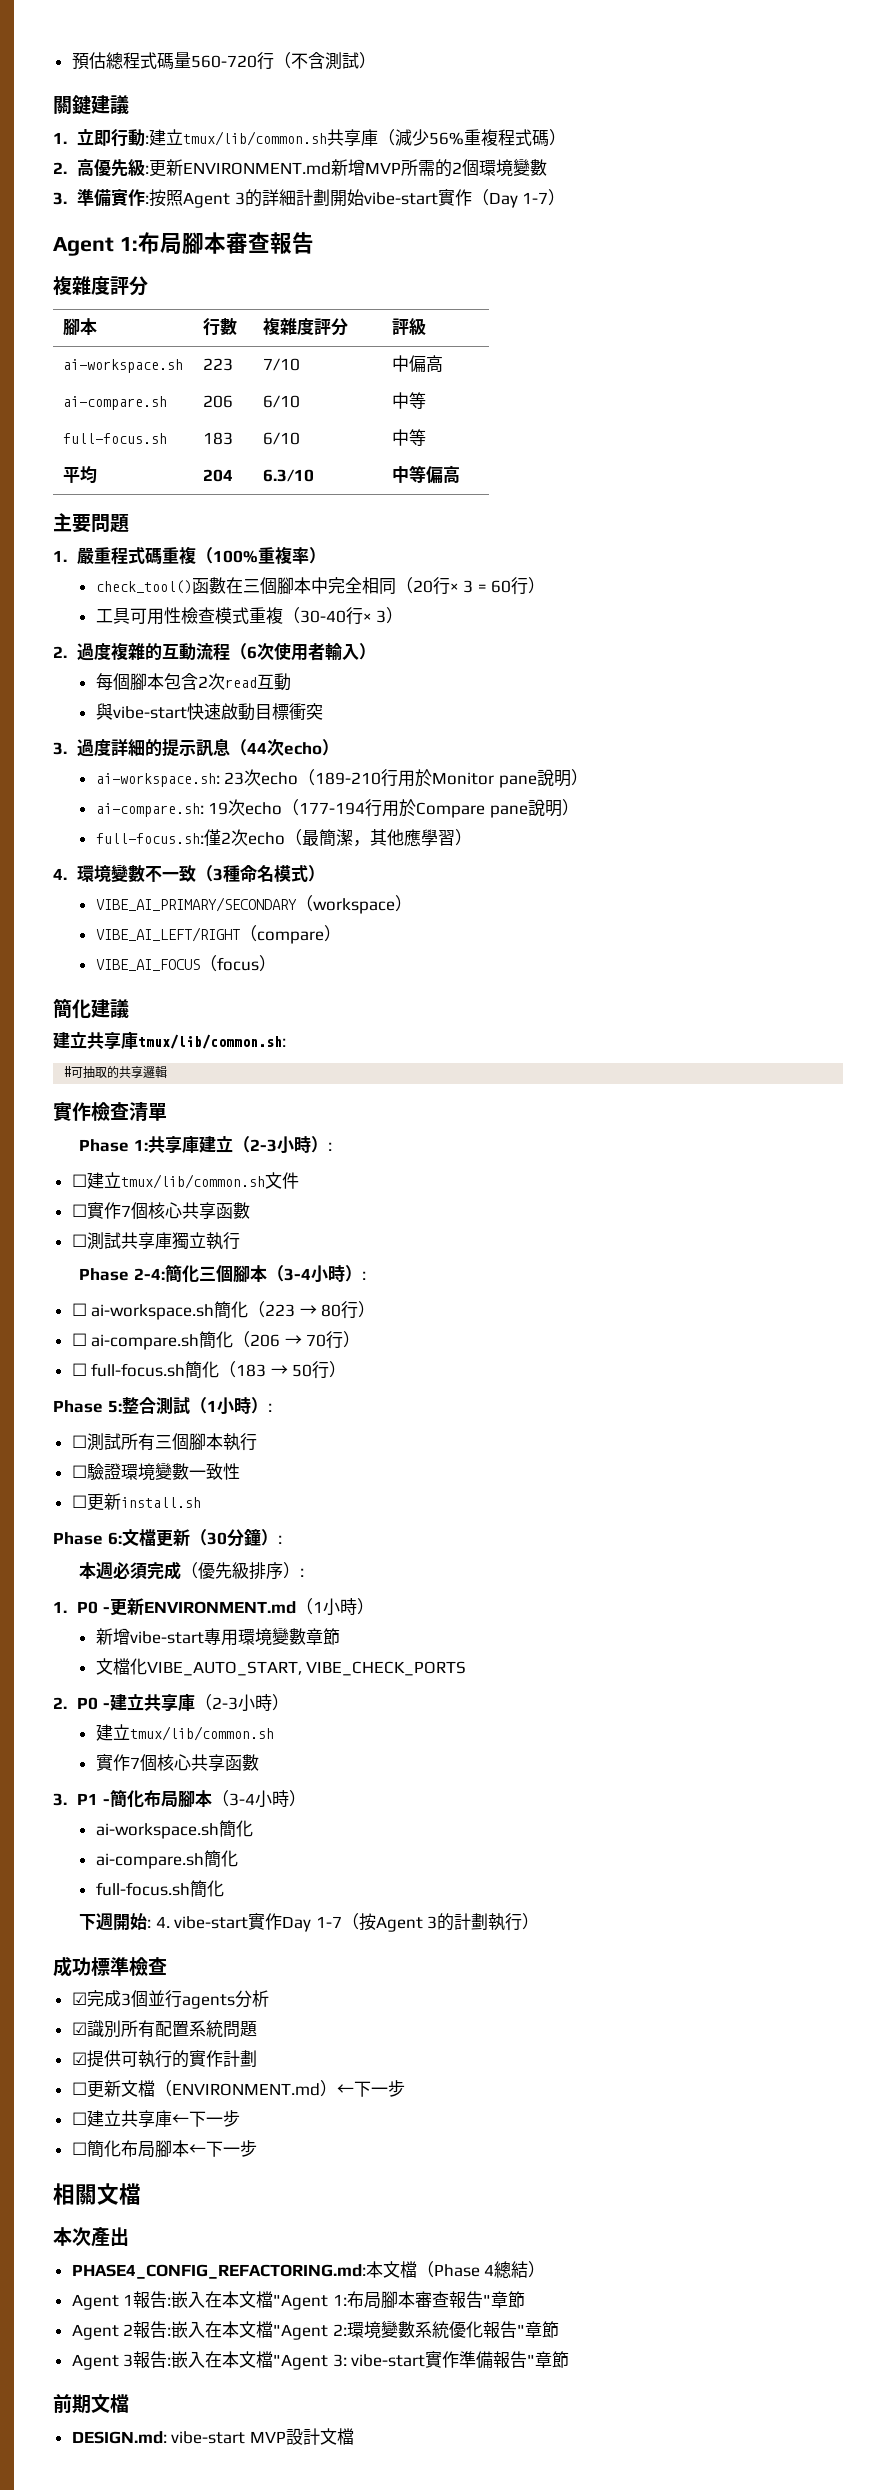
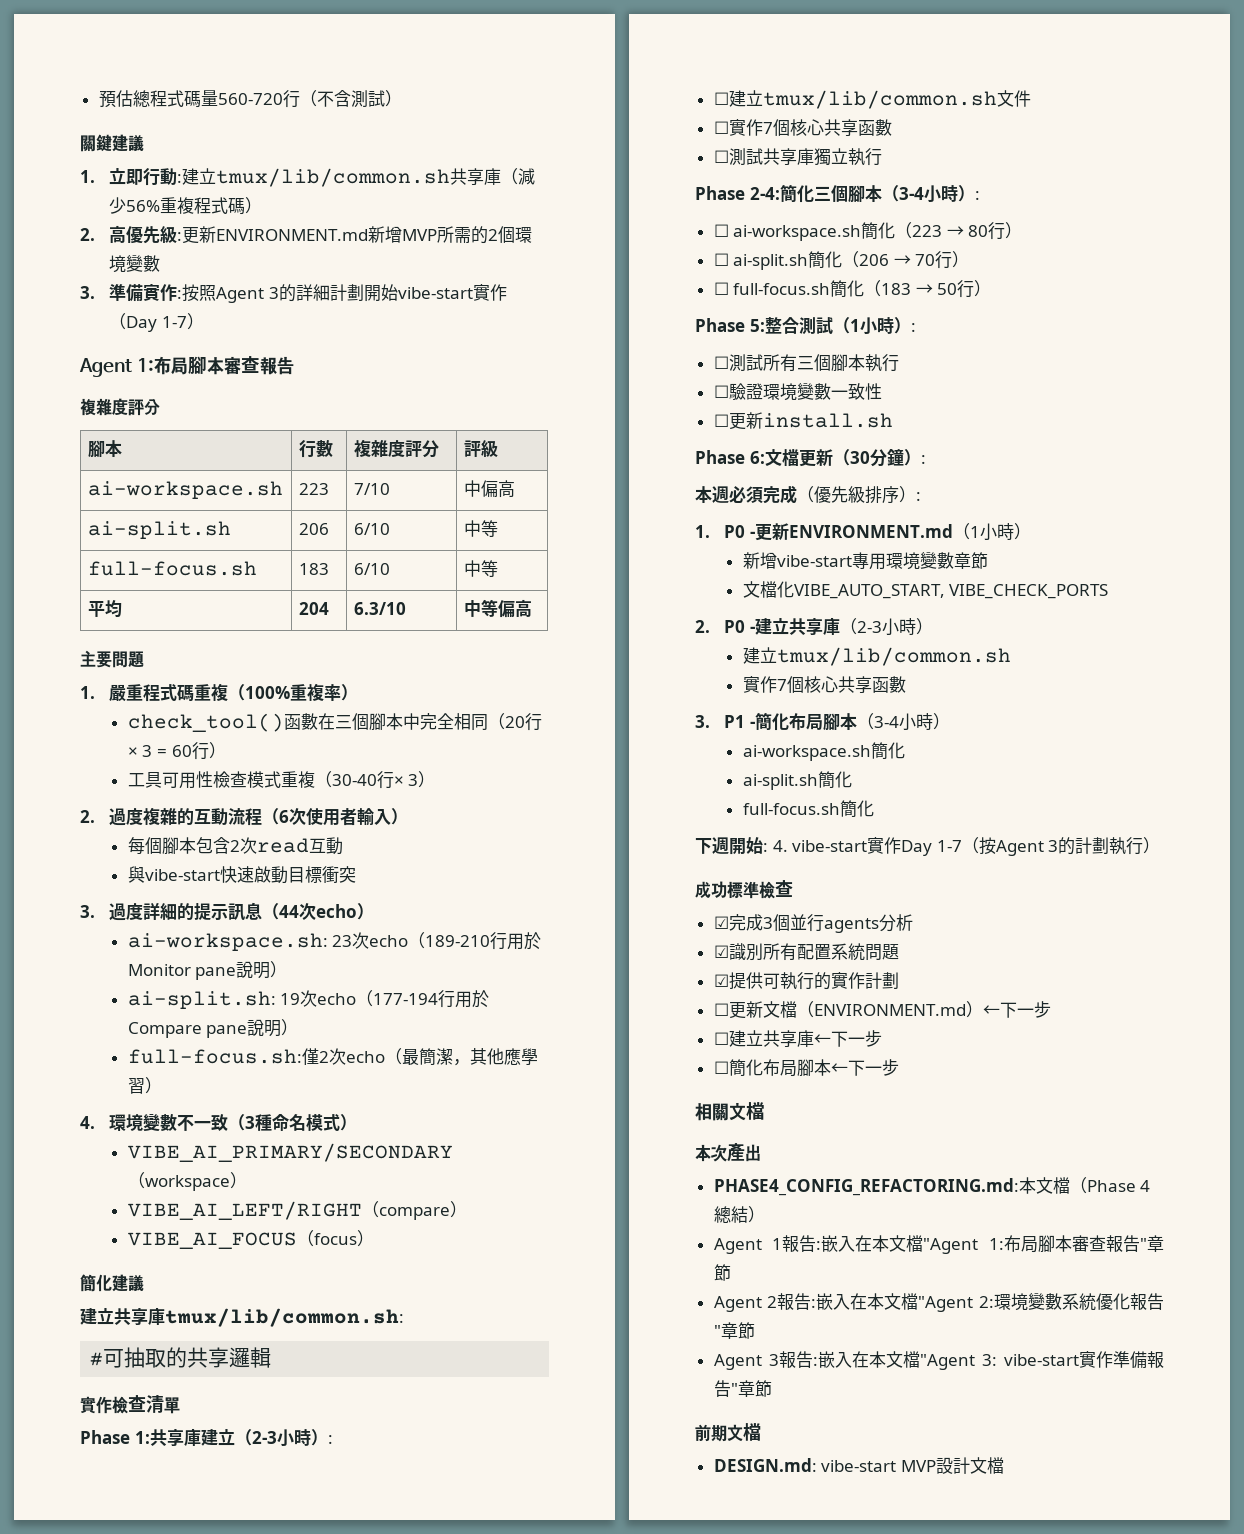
- ai-compare.sh | 206 | 6/10 | 中等
+ ai-split.sh | 206 | 6/10 | 中等
- ai-compare.sh: 19次echo（177-194行用於Compare pane說明）
+ ai-split.sh: 19次echo（177-194行用於Compare pane說明）
- ☐ ai-compare.sh簡化（206 → 70行）
+ ☐ ai-split.sh簡化（206 → 70行）
  3. P1 -簡化布局腳本（3-4小時）
  ai-workspace.sh簡化
- ai-compare.sh簡化
+ ai-split.sh簡化

